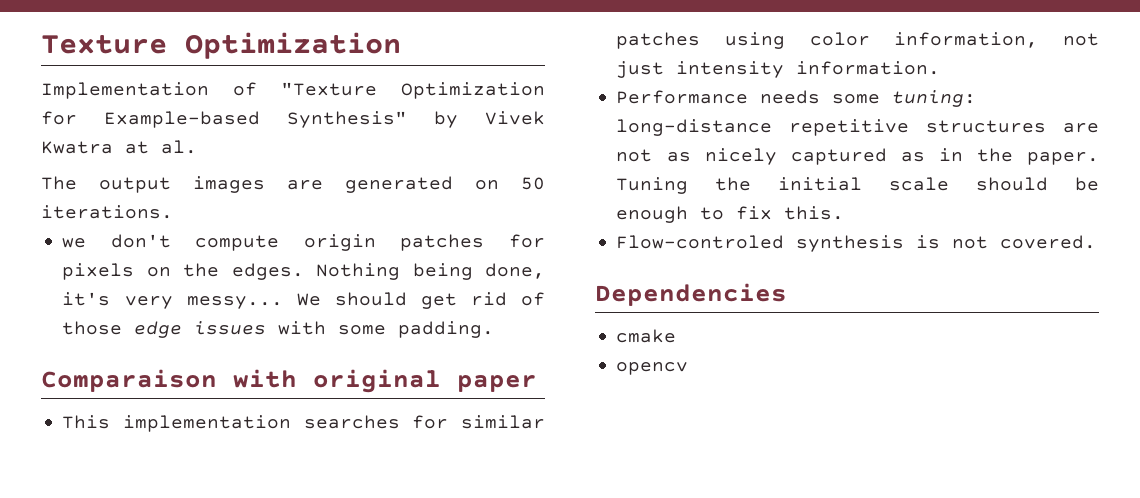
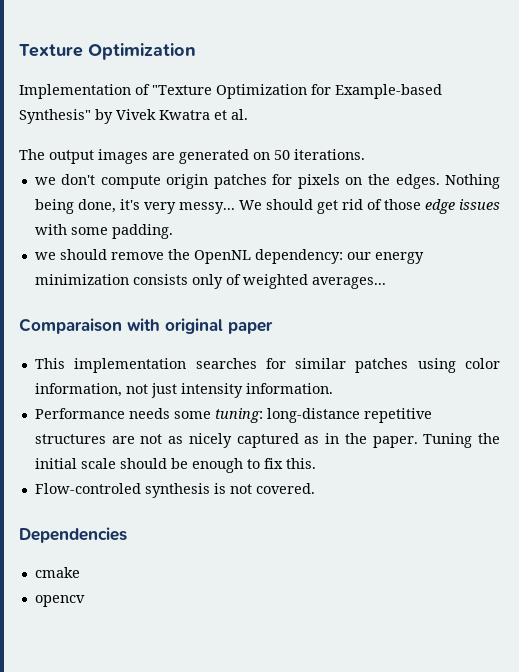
- Implementation of "Texture Optimization for Example-based Synthesis" by Vivek Kwatra at al.
+ Implementation of "Texture Optimization for Example-based Synthesis" by Vivek Kwatra et al.
+ we should remove the OpenNL dependency: our energy minimization consists only of weighted averages...

